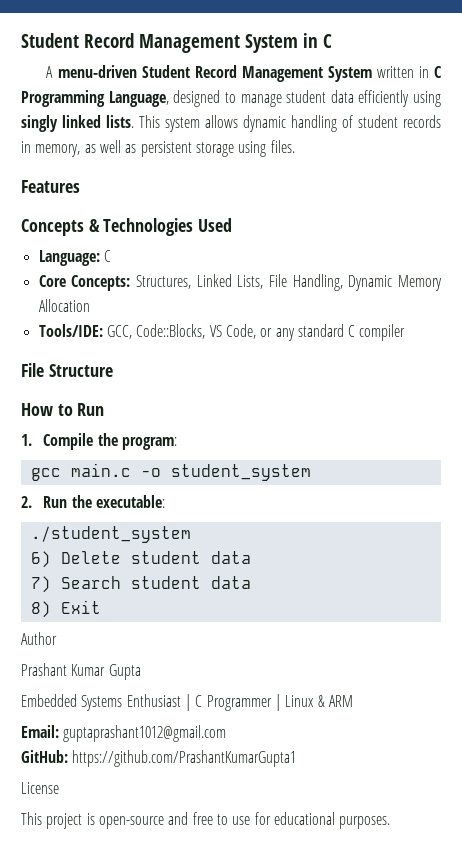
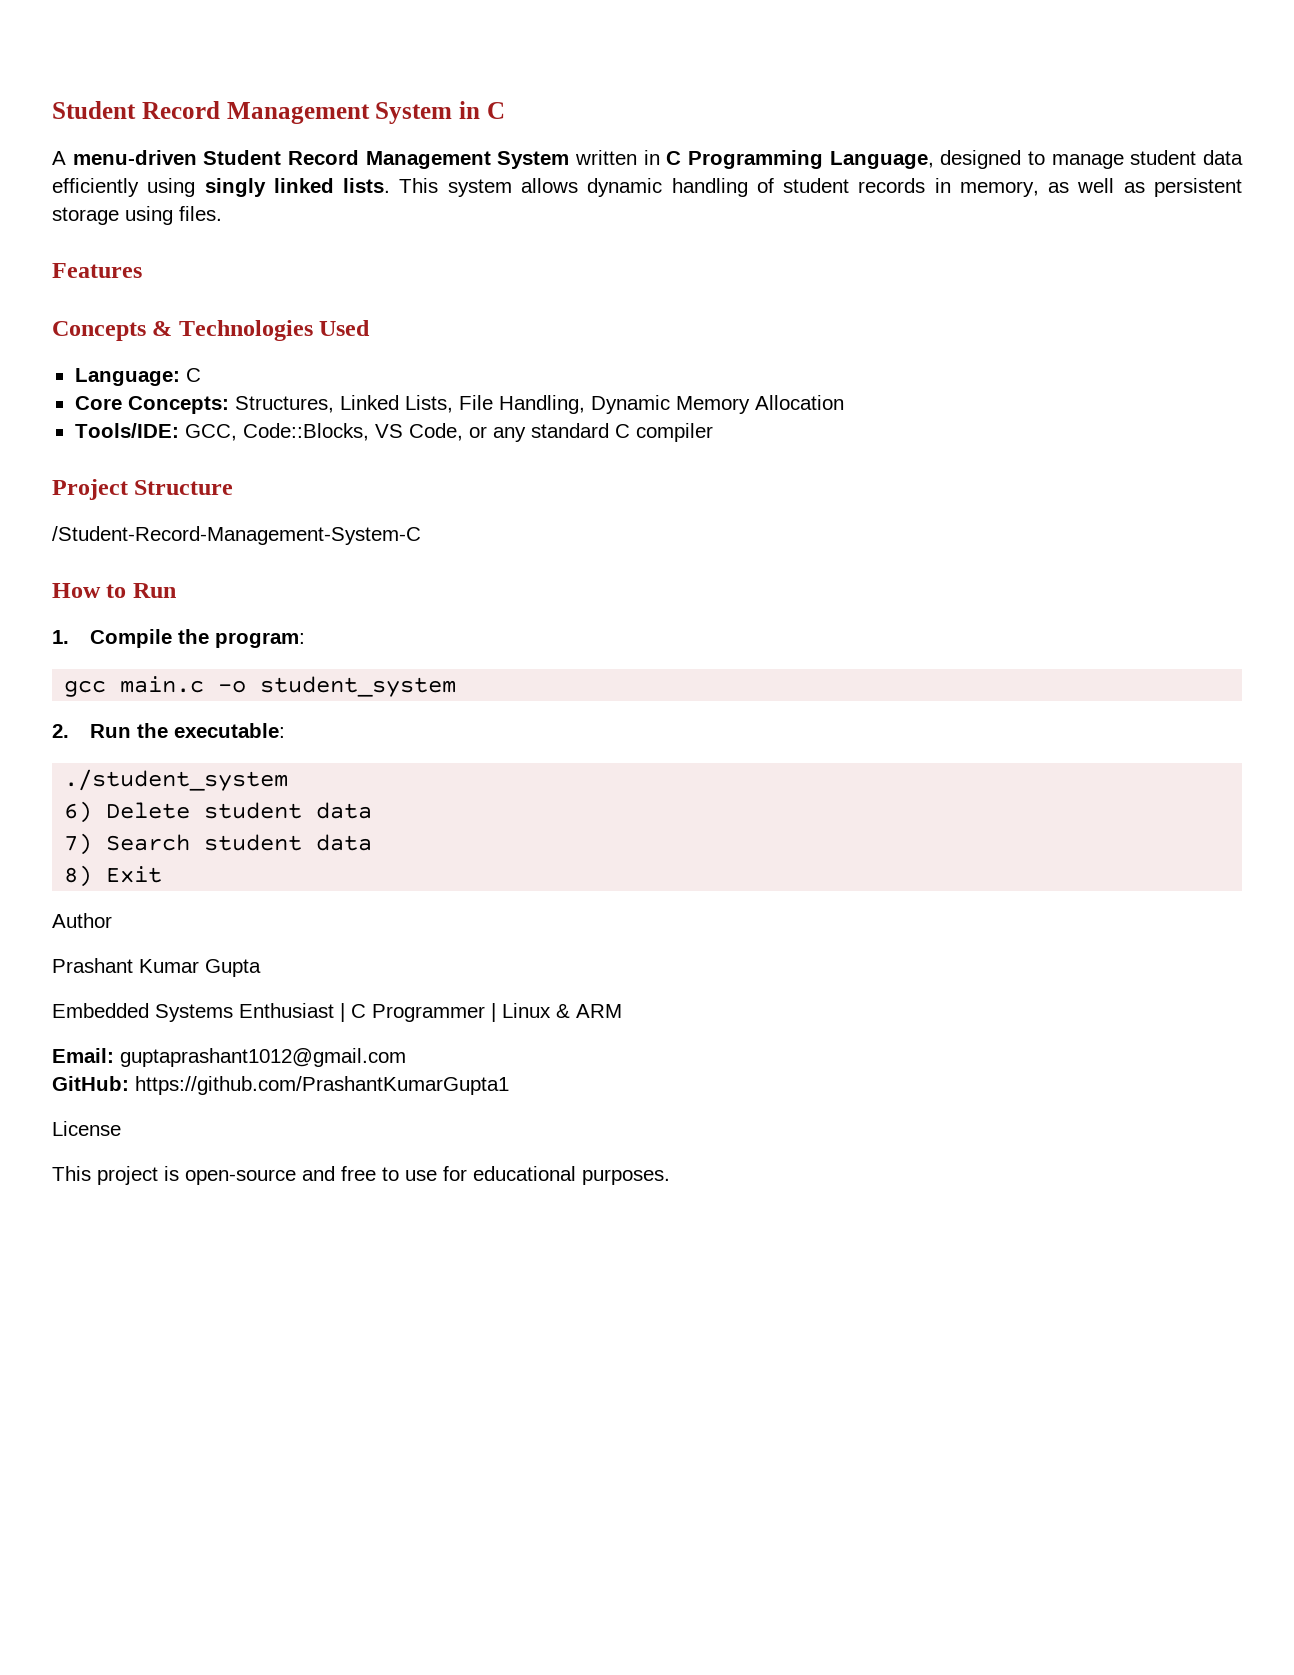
- File Structure
+ Project Structure
+ /Student-Record-Management-System-C

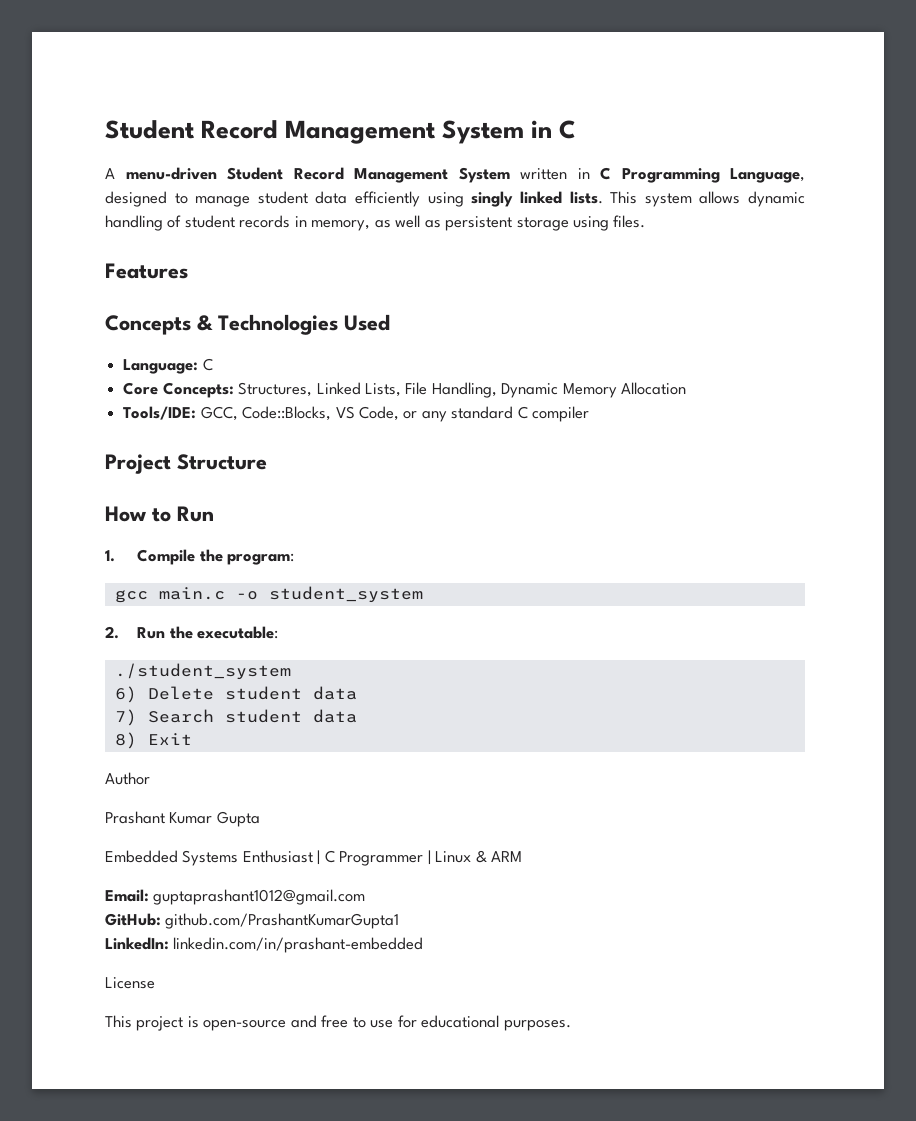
- /Student-Record-Management-System-C
- GitHub: https://github.com/PrashantKumarGupta1
+ GitHub: github.com/PrashantKumarGupta1
+ LinkedIn: linkedin.com/in/prashant-embedded

